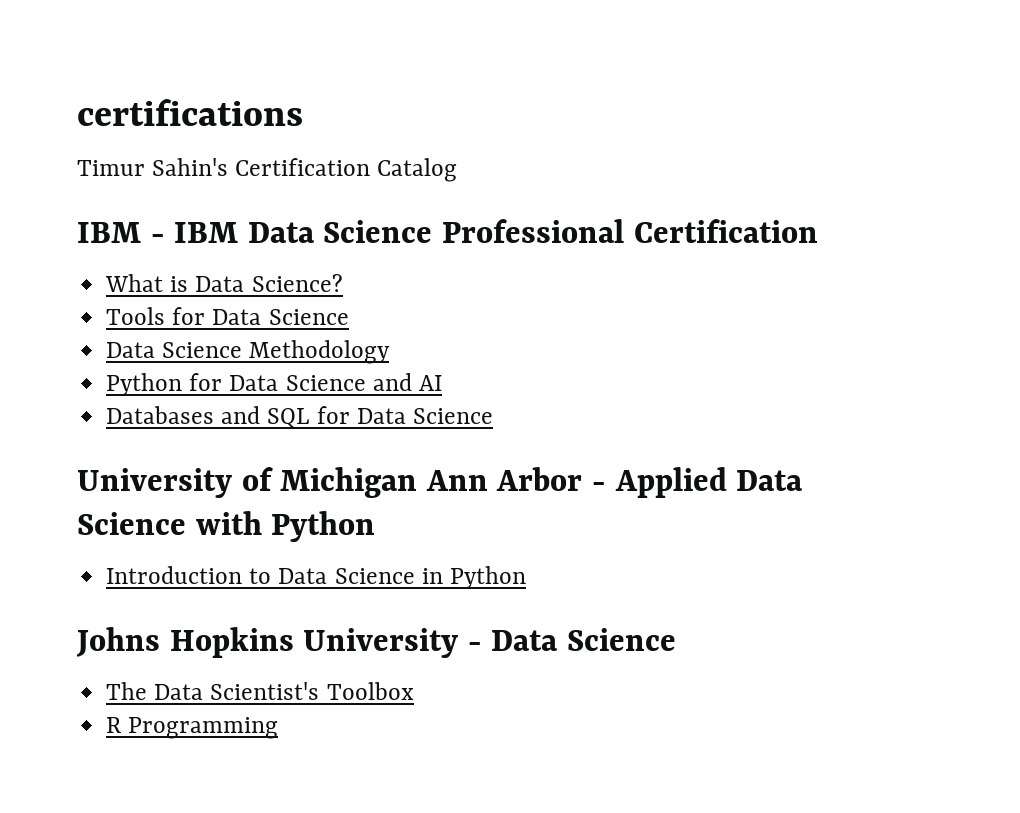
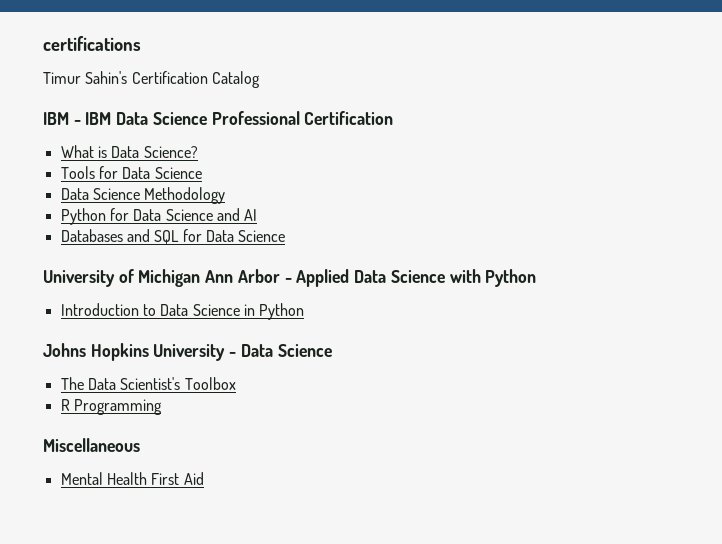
+ Miscellaneous
+ Mental Health First Aid

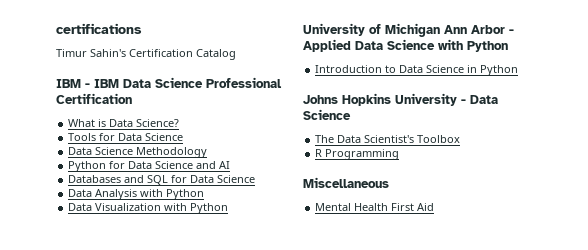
+ Data Analysis with Python
+ Data Visualization with Python

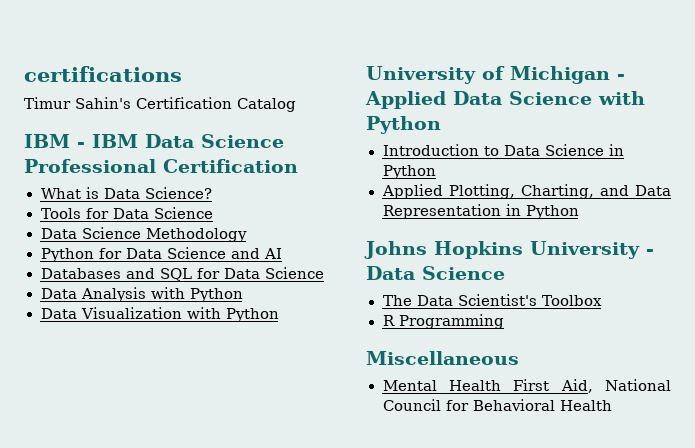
- University of Michigan Ann Arbor - Applied Data Science with Python
+ University of Michigan - Applied Data Science with Python
+ Applied Plotting, Charting, and Data Representation in Python
- Mental Health First Aid
+ Mental Health First Aid, National Council for Behavioral Health

